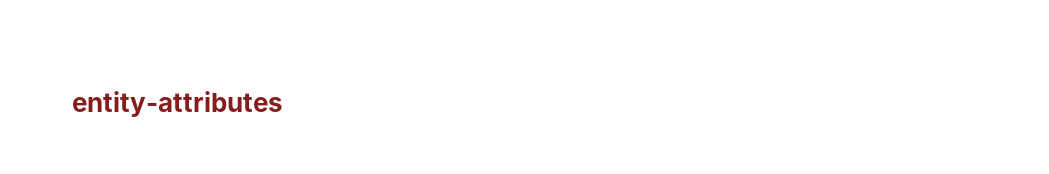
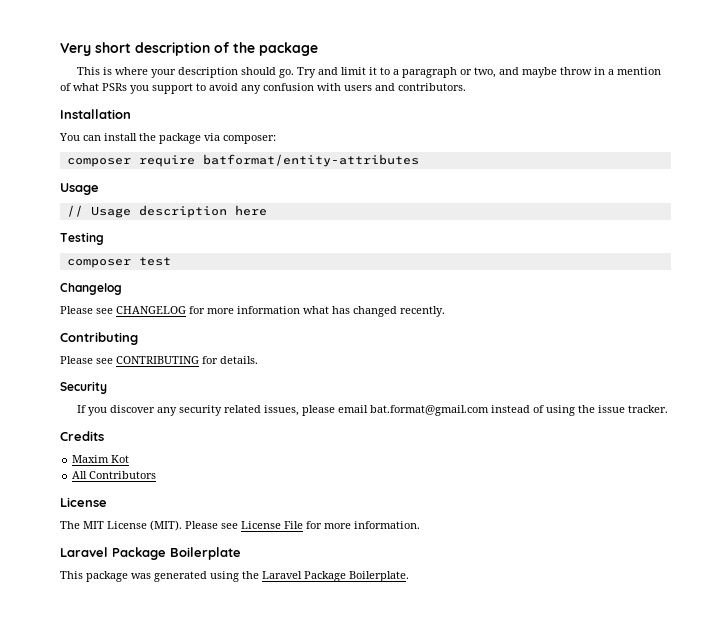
- entity-attributes
+ Very short description of the package
+ This is where your description should go. Try and limit it to a paragraph or two, and maybe throw in a mention of what PSRs you support to avoid any confusion with users and contributors.
+ Installation
+ You can install the package via composer:
+ composer require batformat/entity-attributes
+ Usage
+ // Usage description here
+ Testing
+ composer test
+ Changelog
+ Please see CHANGELOG for more information what has changed recently.
+ Contributing
+ Please see CONTRIBUTING for details.
+ Security
+ If you discover any security related issues, please email bat.format@gmail.com instead of using the issue tracker.
+ Credits
+ Maxim Kot
+ All Contributors
+ License
+ The MIT License (MIT). Please see License File for more information.
+ Laravel Package Boilerplate
+ This package was generated using the Laravel Package Boilerplate.

